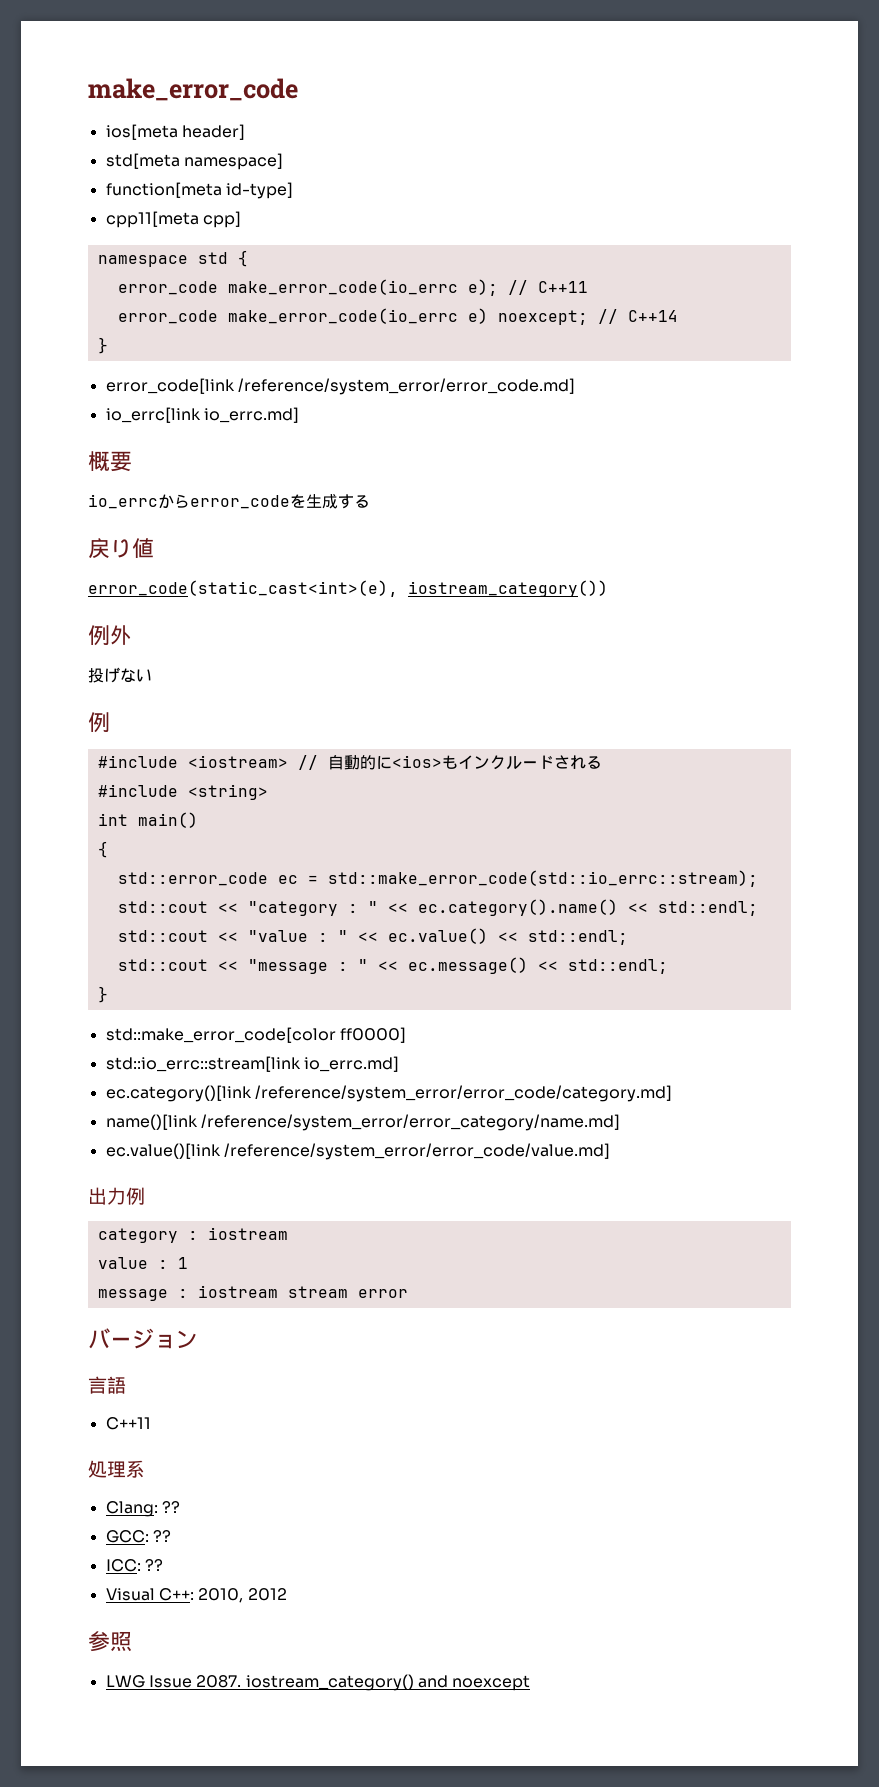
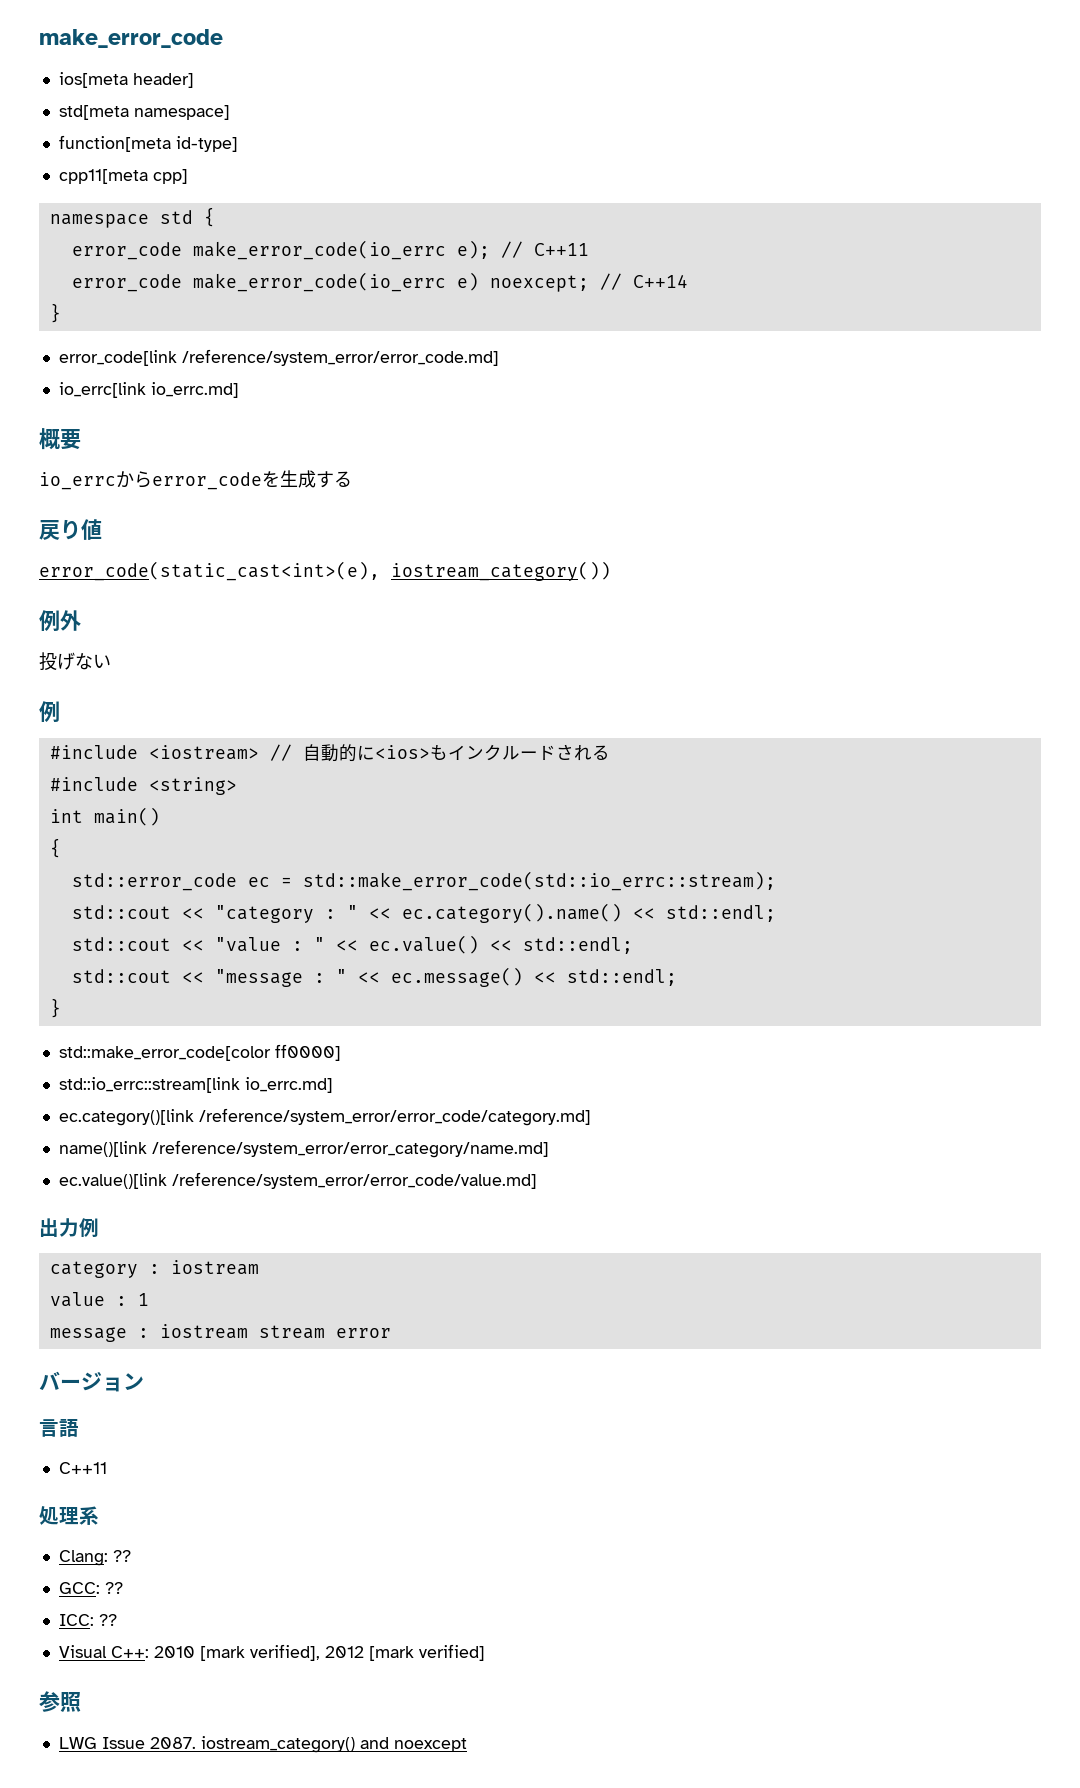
- Visual C++: 2010, 2012
+ Visual C++: 2010 [mark verified], 2012 [mark verified]

